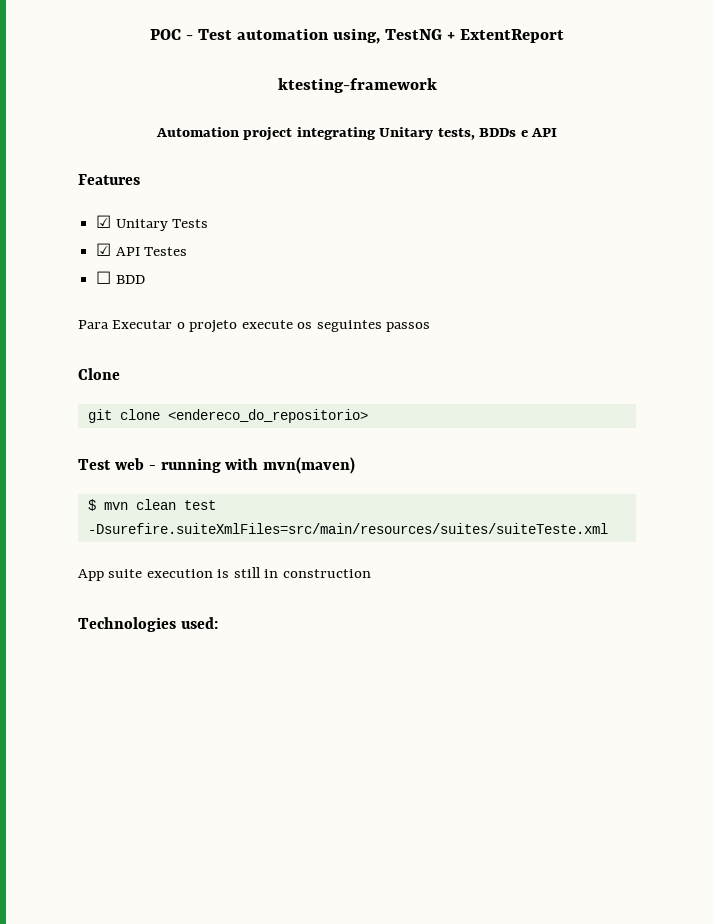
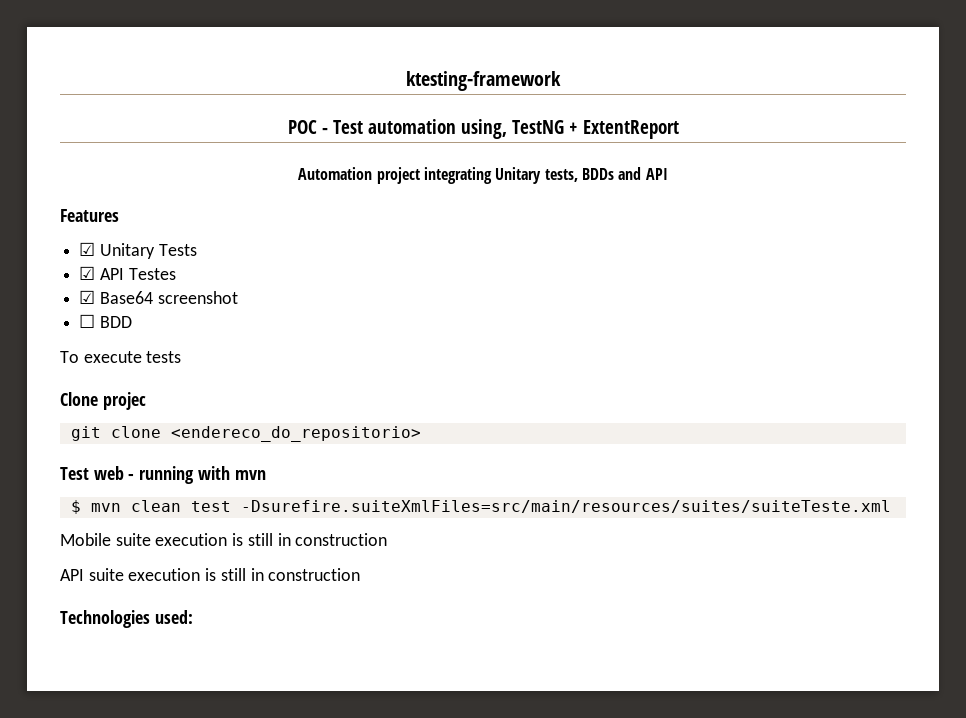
+ ktesting-framework
- ktesting-framework
- Automation project integrating Unitary tests, BDDs e API
+ Automation project integrating Unitary tests, BDDs and API
+ ☑ Base64 screenshot
- Para Executar o projeto execute os seguintes passos
+ To execute tests
- Clone
+ Clone projec
- Test web - running with mvn(maven)
+ Test web - running with mvn
- App suite execution is still in construction
+ Mobile suite execution is still in construction
+ API suite execution is still in construction

